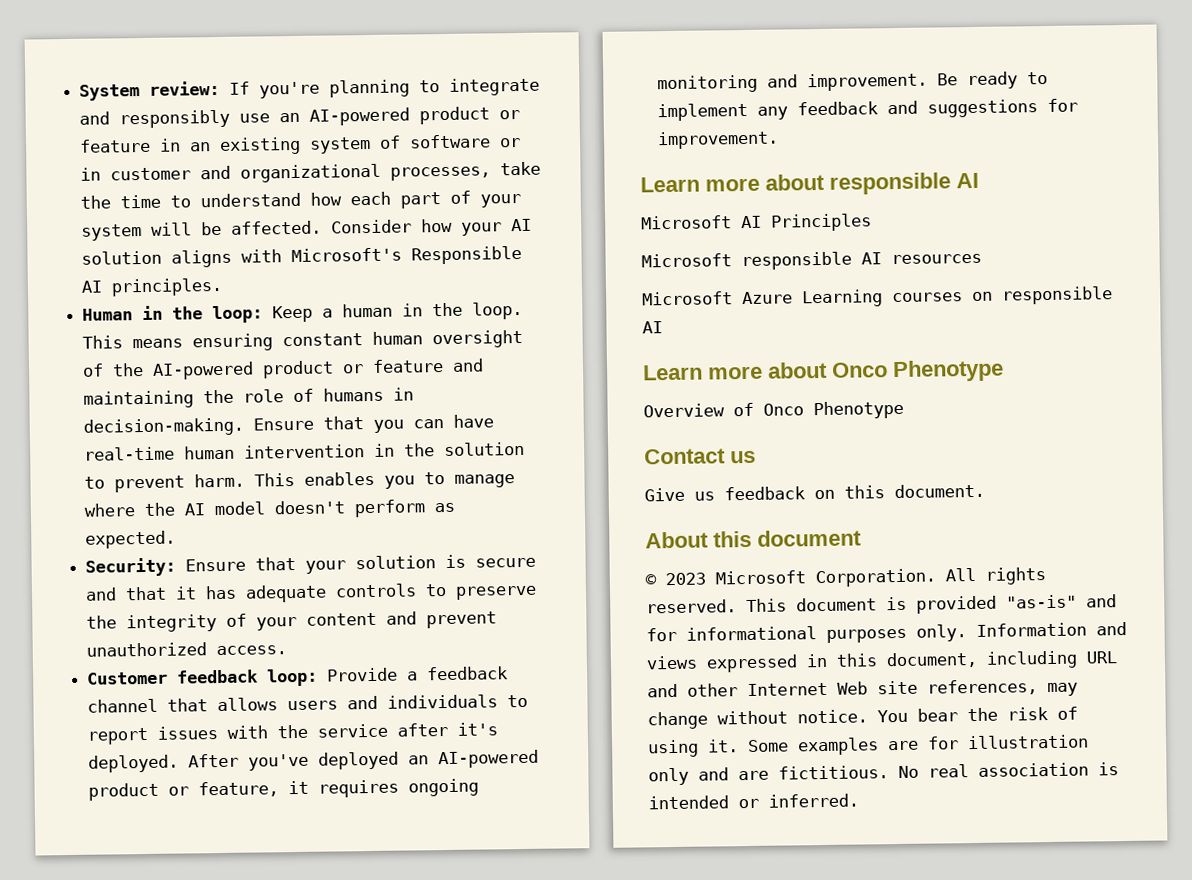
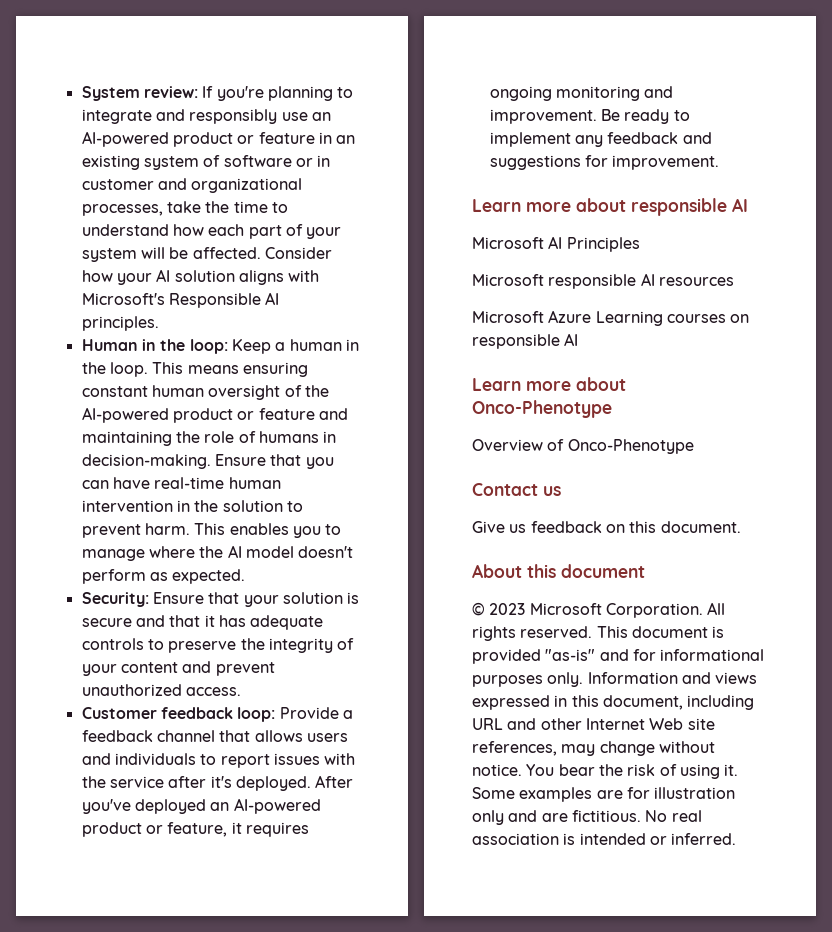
- Learn more about Onco Phenotype
+ Learn more about Onco-Phenotype
- Overview of Onco Phenotype
+ Overview of Onco-Phenotype

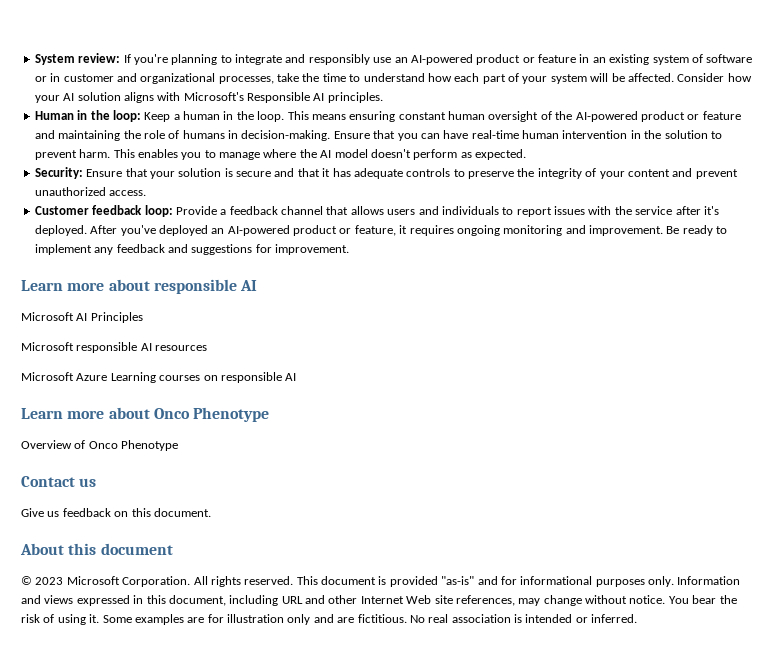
- Learn more about Onco-Phenotype
+ Learn more about Onco Phenotype
- Overview of Onco-Phenotype
+ Overview of Onco Phenotype

